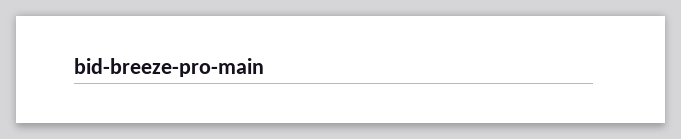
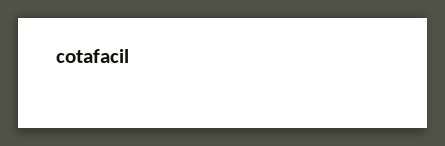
- bid-breeze-pro-main
+ cotafacil

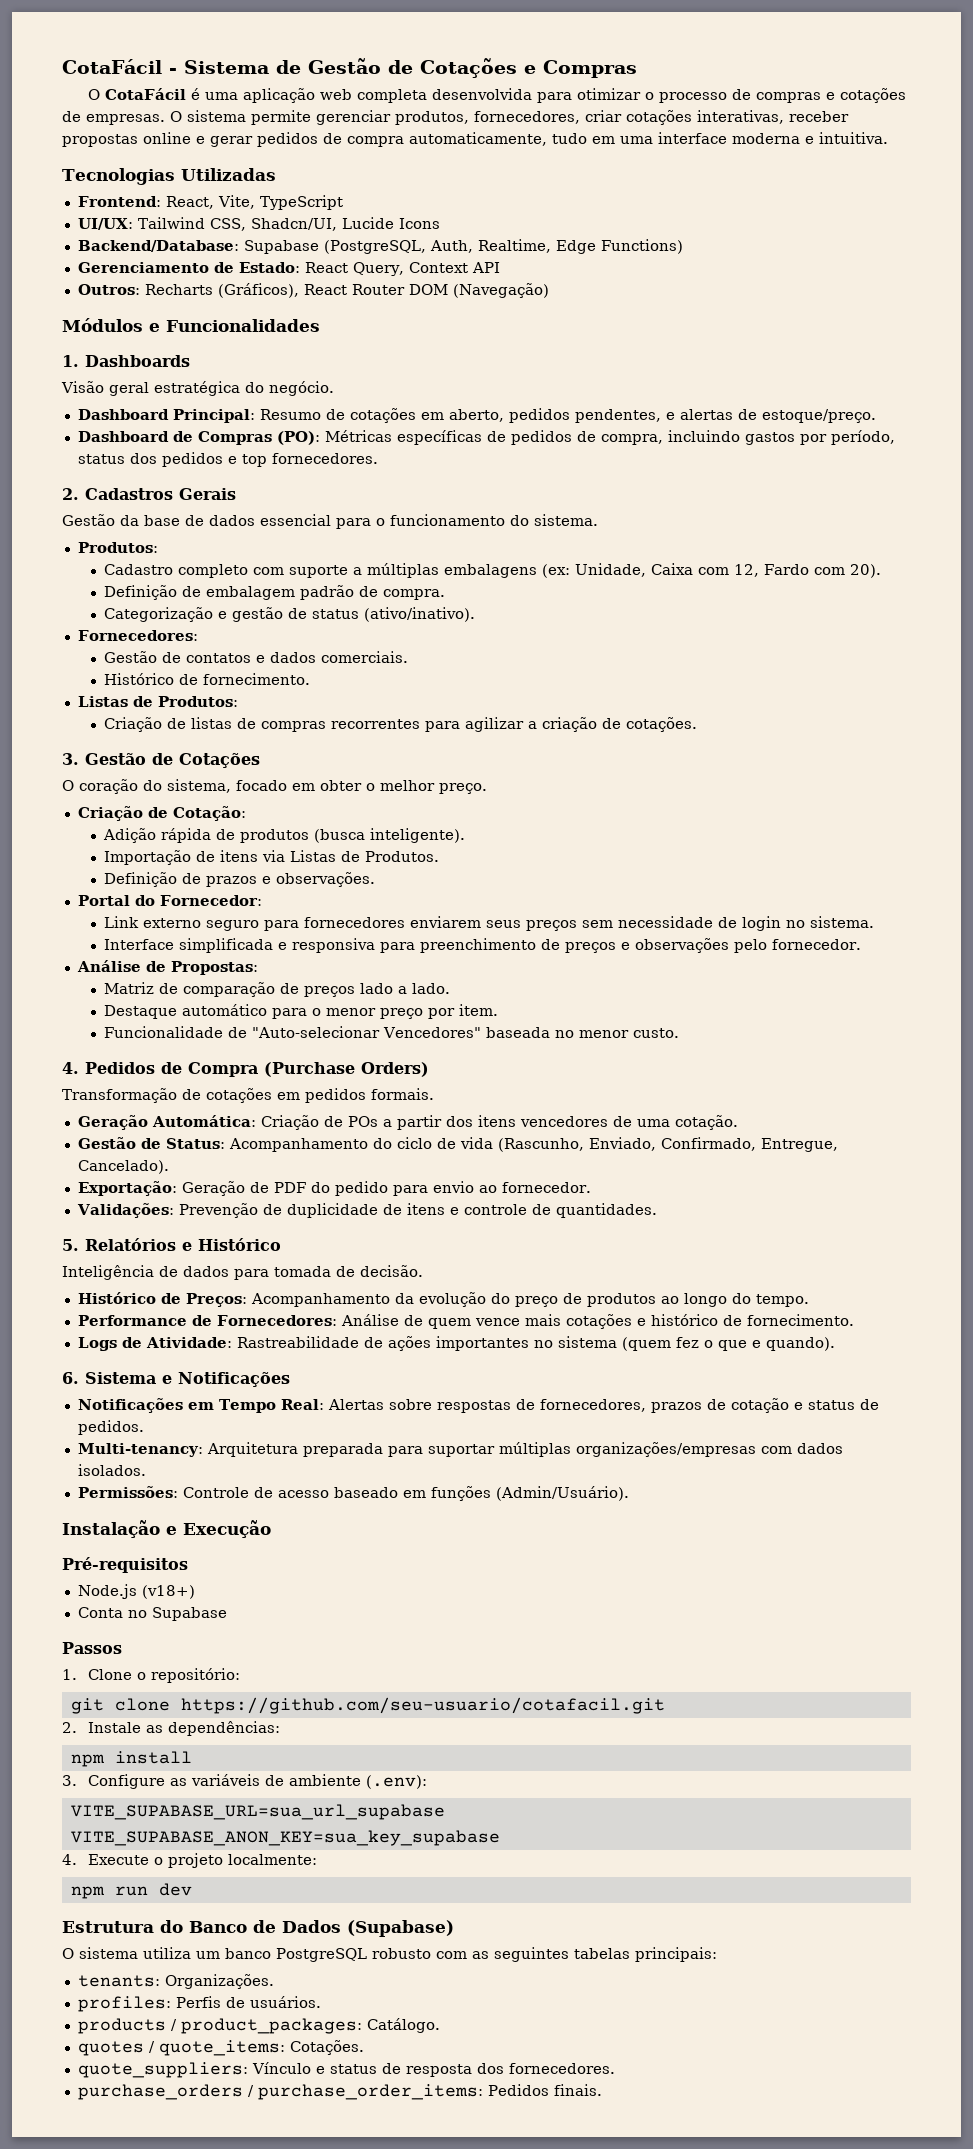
- cotafacil
+ CotaFácil - Sistema de Gestão de Cotações e Compras
+ O CotaFácil é uma aplicação web completa desenvolvida para otimizar o processo de compras e cotações de empresas. O sistema permite gerenciar produtos, fornecedores, criar cotações interativas, receber propostas online e gerar pedidos de compra automaticamente, tudo em uma interface moderna e intuitiva.
+ Tecnologias Utilizadas
+ Frontend: React, Vite, TypeScript
+ UI/UX: Tailwind CSS, Shadcn/UI, Lucide Icons
+ Backend/Database: Supabase (PostgreSQL, Auth, Realtime, Edge Functions)
+ Gerenciamento de Estado: React Query, Context API
+ Outros: Recharts (Gráficos), React Router DOM (Navegação)
+ Módulos e Funcionalidades
+ 1. Dashboards
+ Visão geral estratégica do negócio.
+ Dashboard Principal: Resumo de cotações em aberto, pedidos pendentes, e alertas de estoque/preço.
+ Dashboard de Compras (PO): Métricas específicas de pedidos de compra, incluindo gastos por período, status dos pedidos e top fornecedores.
+ 2. Cadastros Gerais
+ Gestão da base de dados essencial para o funcionamento do sistema.
+ Produtos:
+ Cadastro completo com suporte a múltiplas embalagens (ex: Unidade, Caixa com 12, Fardo com 20).
+ Definição de embalagem padrão de compra.
+ Categorização e gestão de status (ativo/inativo).
+ Fornecedores:
+ Gestão de contatos e dados comerciais.
+ Histórico de fornecimento.
+ Listas de Produtos:
+ Criação de listas de compras recorrentes para agilizar a criação de cotações.
+ 3. Gestão de Cotações
+ O coração do sistema, focado em obter o melhor preço.
+ Criação de Cotação:
+ Adição rápida de produtos (busca inteligente).
+ Importação de itens via Listas de Produtos.
+ Definição de prazos e observações.
+ Portal do Fornecedor:
+ Link externo seguro para fornecedores enviarem seus preços sem necessidade de login no sistema.
+ Interface simplificada e responsiva para preenchimento de preços e observações pelo fornecedor.
+ Análise de Propostas:
+ Matriz de comparação de preços lado a lado.
+ Destaque automático para o menor preço por item.
+ Funcionalidade de "Auto-selecionar Vencedores" baseada no menor custo.
+ 4. Pedidos de Compra (Purchase Orders)
+ Transformação de cotações em pedidos formais.
+ Geração Automática: Criação de POs a partir dos itens vencedores de uma cotação.
+ Gestão de Status: Acompanhamento do ciclo de vida (Rascunho, Enviado, Confirmado, Entregue, Cancelado).
+ Exportação: Geração de PDF do pedido para envio ao fornecedor.
+ Validações: Prevenção de duplicidade de itens e controle de quantidades.
+ 5. Relatórios e Histórico
+ Inteligência de dados para tomada de decisão.
+ Histórico de Preços: Acompanhamento da evolução do preço de produtos ao longo do tempo.
+ Performance de Fornecedores: Análise de quem vence mais cotações e histórico de fornecimento.
+ Logs de Atividade: Rastreabilidade de ações importantes no sistema (quem fez o que e quando).
+ 6. Sistema e Notificações
+ Notificações em Tempo Real: Alertas sobre respostas de fornecedores, prazos de cotação e status de pedidos.
+ Multi-tenancy: Arquitetura preparada para suportar múltiplas organizações/empresas com dados isolados.
+ Permissões: Controle de acesso baseado em funções (Admin/Usuário).
+ Instalação e Execução
+ Pré-requisitos
+ Node.js (v18+)
+ Conta no Supabase
+ Passos
+ 1. Clone o repositório:
+ git clone https://github.com/seu-usuario/cotafacil.git
+ 2. Instale as dependências:
+ npm install
+ 3. Configure as variáveis de ambiente (.env):
+ VITE_SUPABASE_URL=sua_url_supabase
+ VITE_SUPABASE_ANON_KEY=sua_key_supabase
+ 4. Execute o projeto localmente:
+ npm run dev
+ Estrutura do Banco de Dados (Supabase)
+ O sistema utiliza um banco PostgreSQL robusto com as seguintes tabelas principais:
+ tenants: Organizações.
+ profiles: Perfis de usuários.
+ products / product_packages: Catálogo.
+ quotes / quote_items: Cotações.
+ quote_suppliers: Vínculo e status de resposta dos fornecedores.
+ purchase_orders / purchase_order_items: Pedidos finais.

